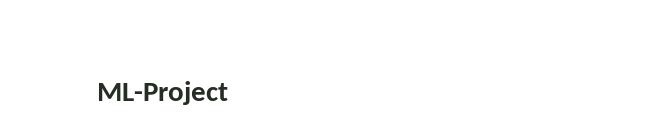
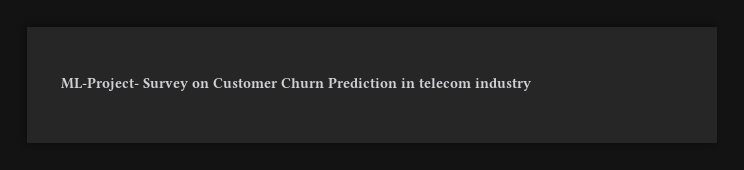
- ML-Project
+ ML-Project- Survey on Customer Churn Prediction in telecom industry

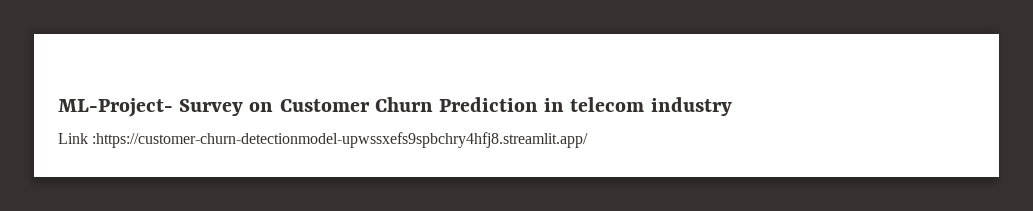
+ Link :https://customer-churn-detectionmodel-upwssxefs9spbchry4hfj8.streamlit.app/

